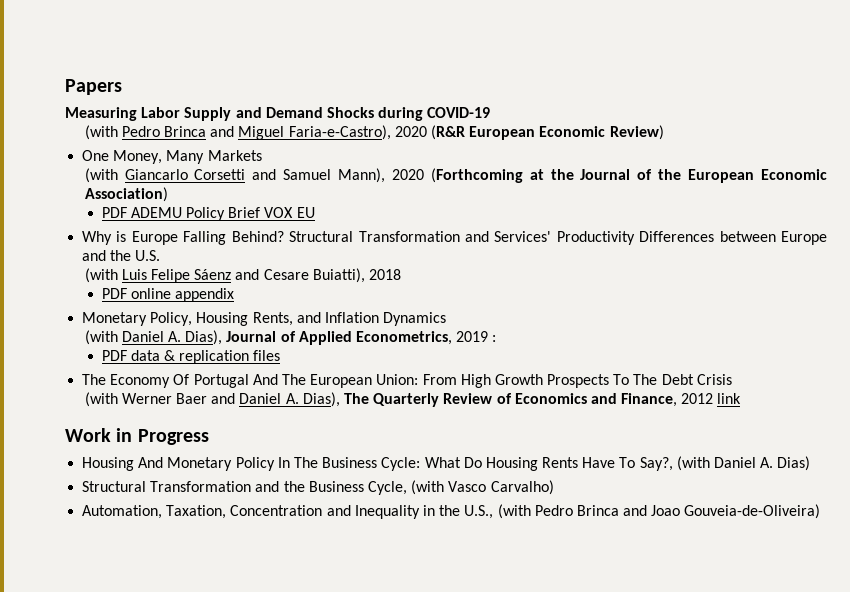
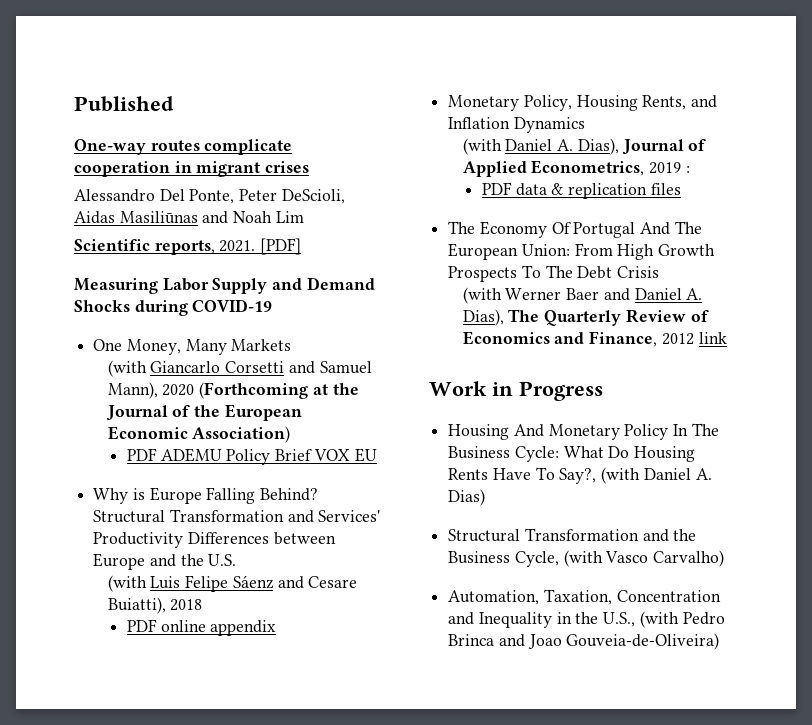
- Papers
+ Published
+ One-way routes complicate cooperation in migrant crises
+ Alessandro Del Ponte, Peter DeScioli, Aidas Masiliūnas and Noah Lim
+ Scientific reports, 2021. [PDF]
- (with Pedro Brinca and Miguel Faria-e-Castro), 2020 (R&R European Economic Review)

